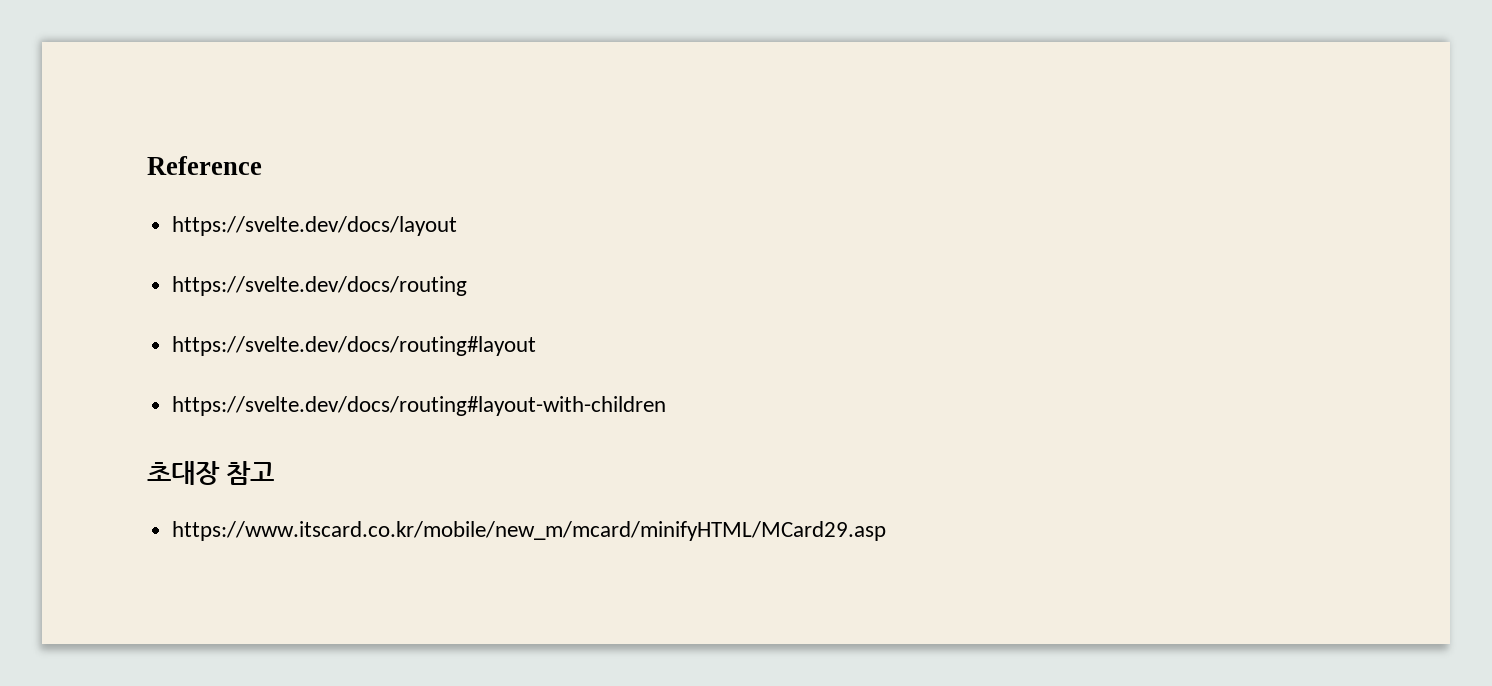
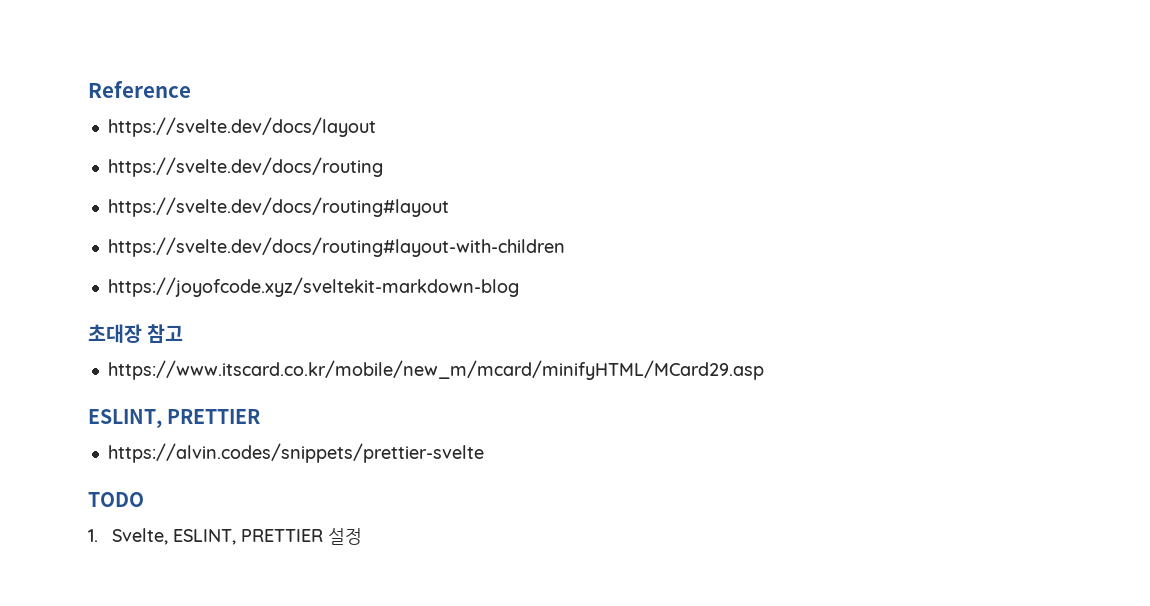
+ https://joyofcode.xyz/sveltekit-markdown-blog
  https://www.itscard.co.kr/mobile/new_m/mcard/minifyHTML/MCard29.asp
+ ESLINT, PRETTIER
+ https://alvin.codes/snippets/prettier-svelte
+ TODO
+ 1. Svelte, ESLINT, PRETTIER 설정

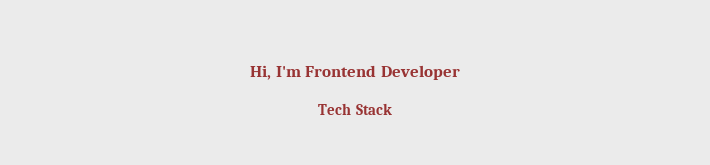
- Reference
- https://svelte.dev/docs/layout
- https://svelte.dev/docs/routing
- https://svelte.dev/docs/routing#layout
- https://svelte.dev/docs/routing#layout-with-children
- https://joyofcode.xyz/sveltekit-markdown-blog
- 초대장 참고
- https://www.itscard.co.kr/mobile/new_m/mcard/minifyHTML/MCard29.asp
- ESLINT, PRETTIER
- https://alvin.codes/snippets/prettier-svelte
- TODO
- 1. Svelte, ESLINT, PRETTIER 설정
+ Hi, I'm Frontend Developer
+ Tech Stack

